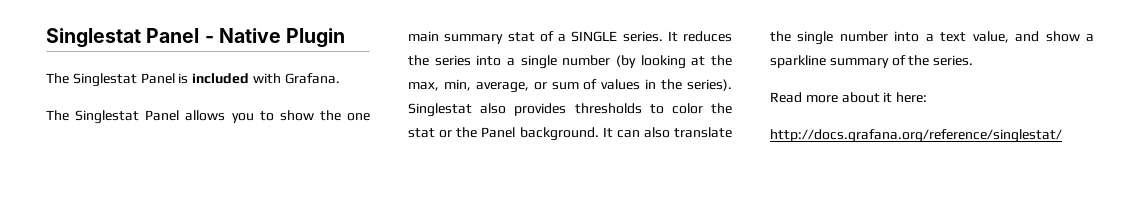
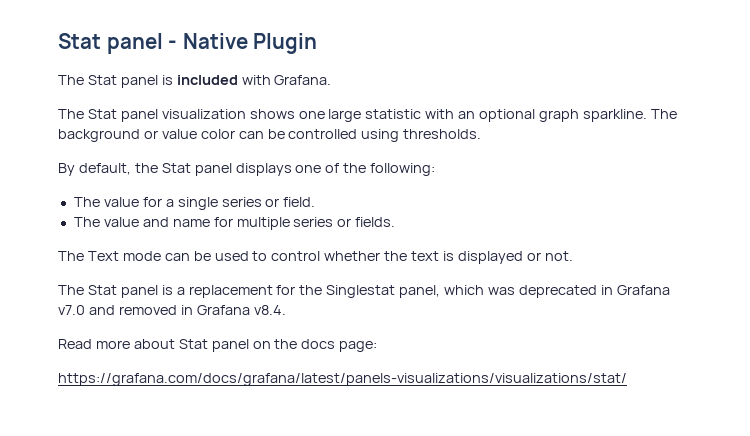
- Singlestat Panel - Native Plugin
+ Stat panel - Native Plugin
- The Singlestat Panel is included with Grafana.
+ The Stat panel is included with Grafana.
- The Singlestat Panel allows you to show the one main summary stat of a SINGLE series. It reduces the series into a single number (by looking at the max, min, average, or sum of values in the series). Singlestat also provides thresholds to color the stat or the Panel background. It can also translate the single number into a text value, and show a sparkline summary of the series.
- Read more about it here:
- http://docs.grafana.org/reference/singlestat/
+ The Stat panel visualization shows one large statistic with an optional graph sparkline. The background or value color can be controlled using thresholds.
+ By default, the Stat panel displays one of the following:
+ The value for a single series or field.
+ The value and name for multiple series or fields.
+ The Text mode can be used to control whether the text is displayed or not.
+ The Stat panel is a replacement for the Singlestat panel, which was deprecated in Grafana v7.0 and removed in Grafana v8.4.
+ Read more about Stat panel on the docs page:
+ https://grafana.com/docs/grafana/latest/panels-visualizations/visualizations/stat/

